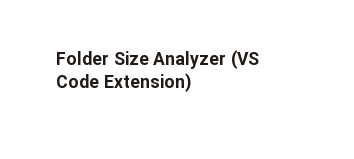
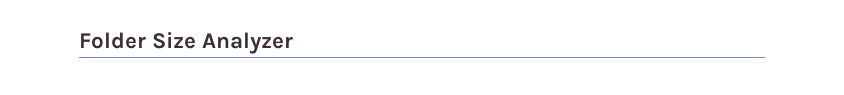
- Folder Size Analyzer (VS Code Extension)
+ Folder Size Analyzer

